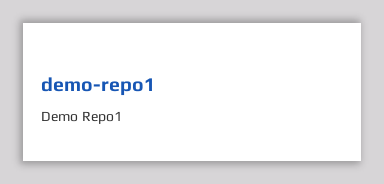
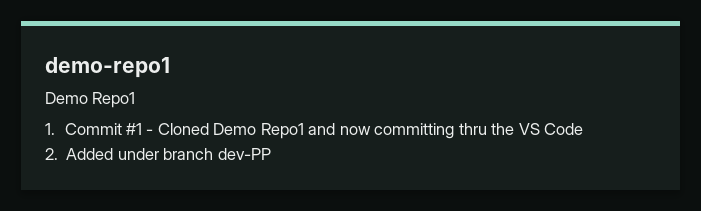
+ 1. Commit #1 - Cloned Demo Repo1 and now committing thru the VS Code
+ 2. Added under branch dev-PP

